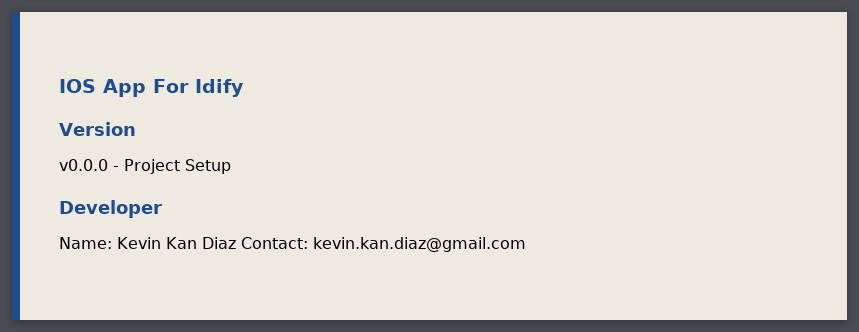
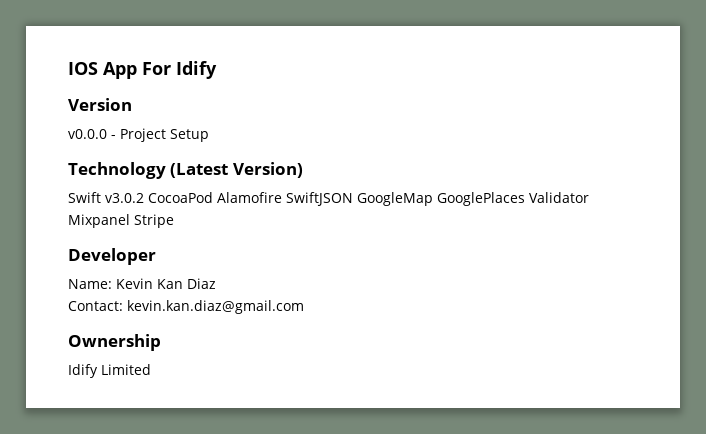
+ Technology (Latest Version)
+ Swift v3.0.2 CocoaPod Alamofire SwiftJSON GoogleMap GooglePlaces Validator Mixpanel Stripe
- Name: Kevin Kan Diaz Contact: kevin.kan.diaz@gmail.com
+ Name: Kevin Kan Diaz
+ Contact: kevin.kan.diaz@gmail.com
+ Ownership
+ Idify Limited

